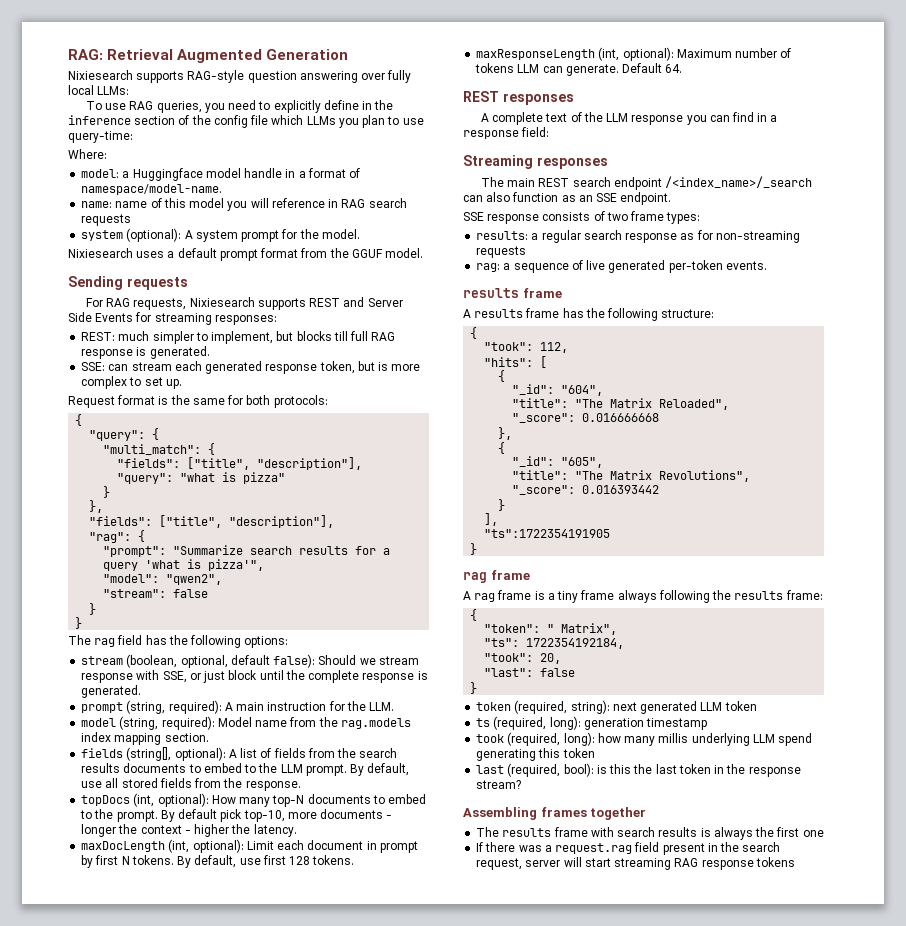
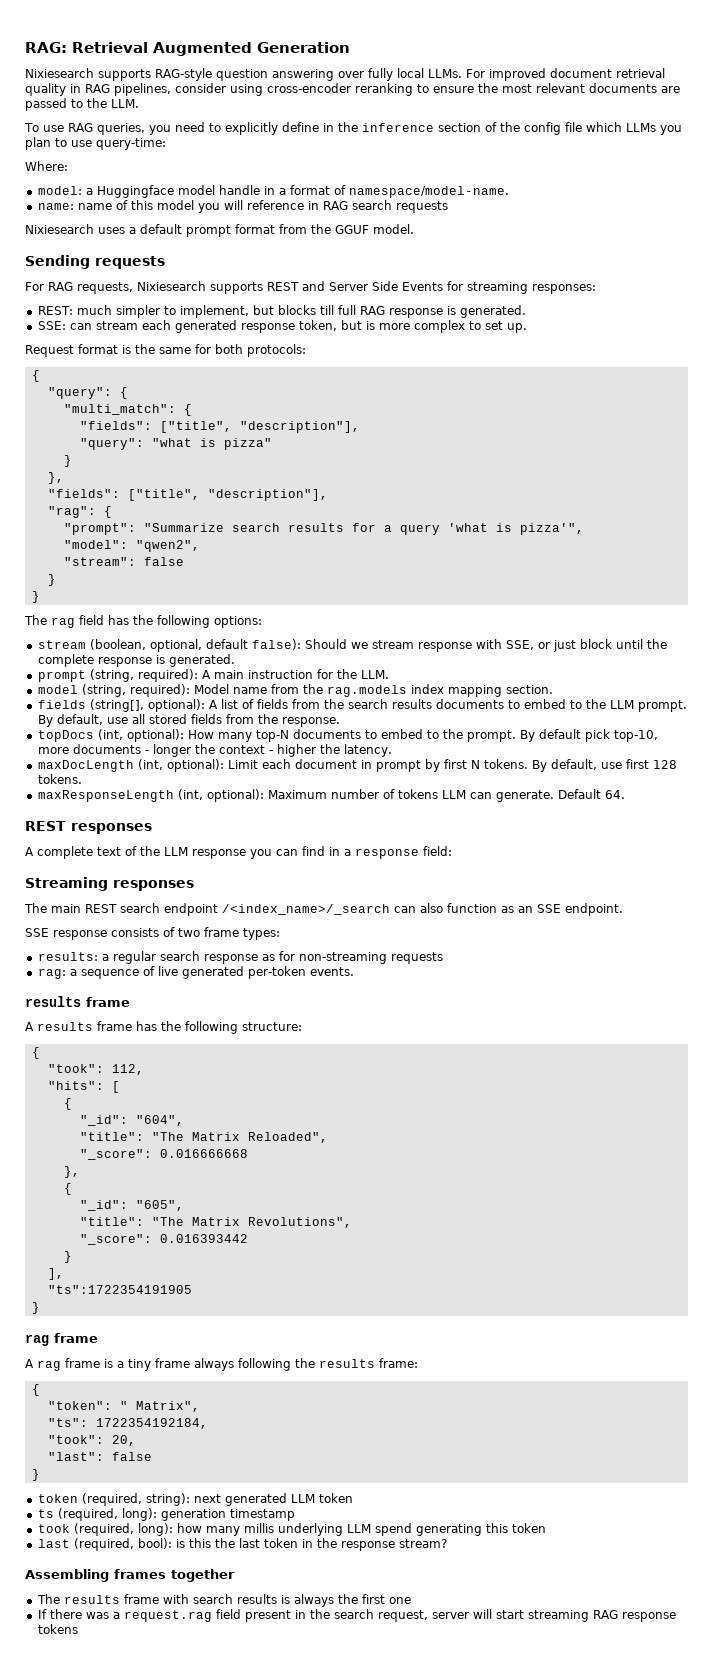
- Nixiesearch supports RAG-style question answering over fully local LLMs:
+ Nixiesearch supports RAG-style question answering over fully local LLMs. For improved document retrieval quality in RAG pipelines, consider using cross-encoder reranking to ensure the most relevant documents are passed to the LLM.
- system (optional): A system prompt for the model.

